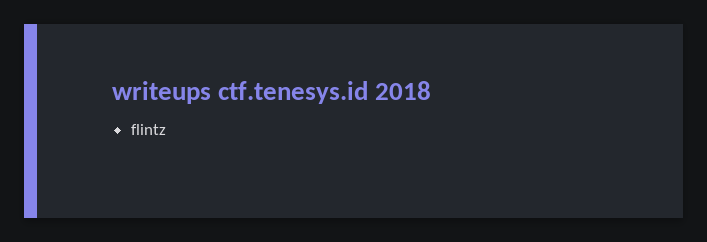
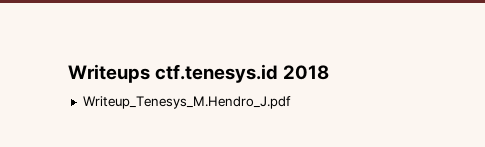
- writeups ctf.tenesys.id 2018
+ Writeups ctf.tenesys.id 2018
- flintz
+ Writeup_Tenesys_M.Hendro_J.pdf

